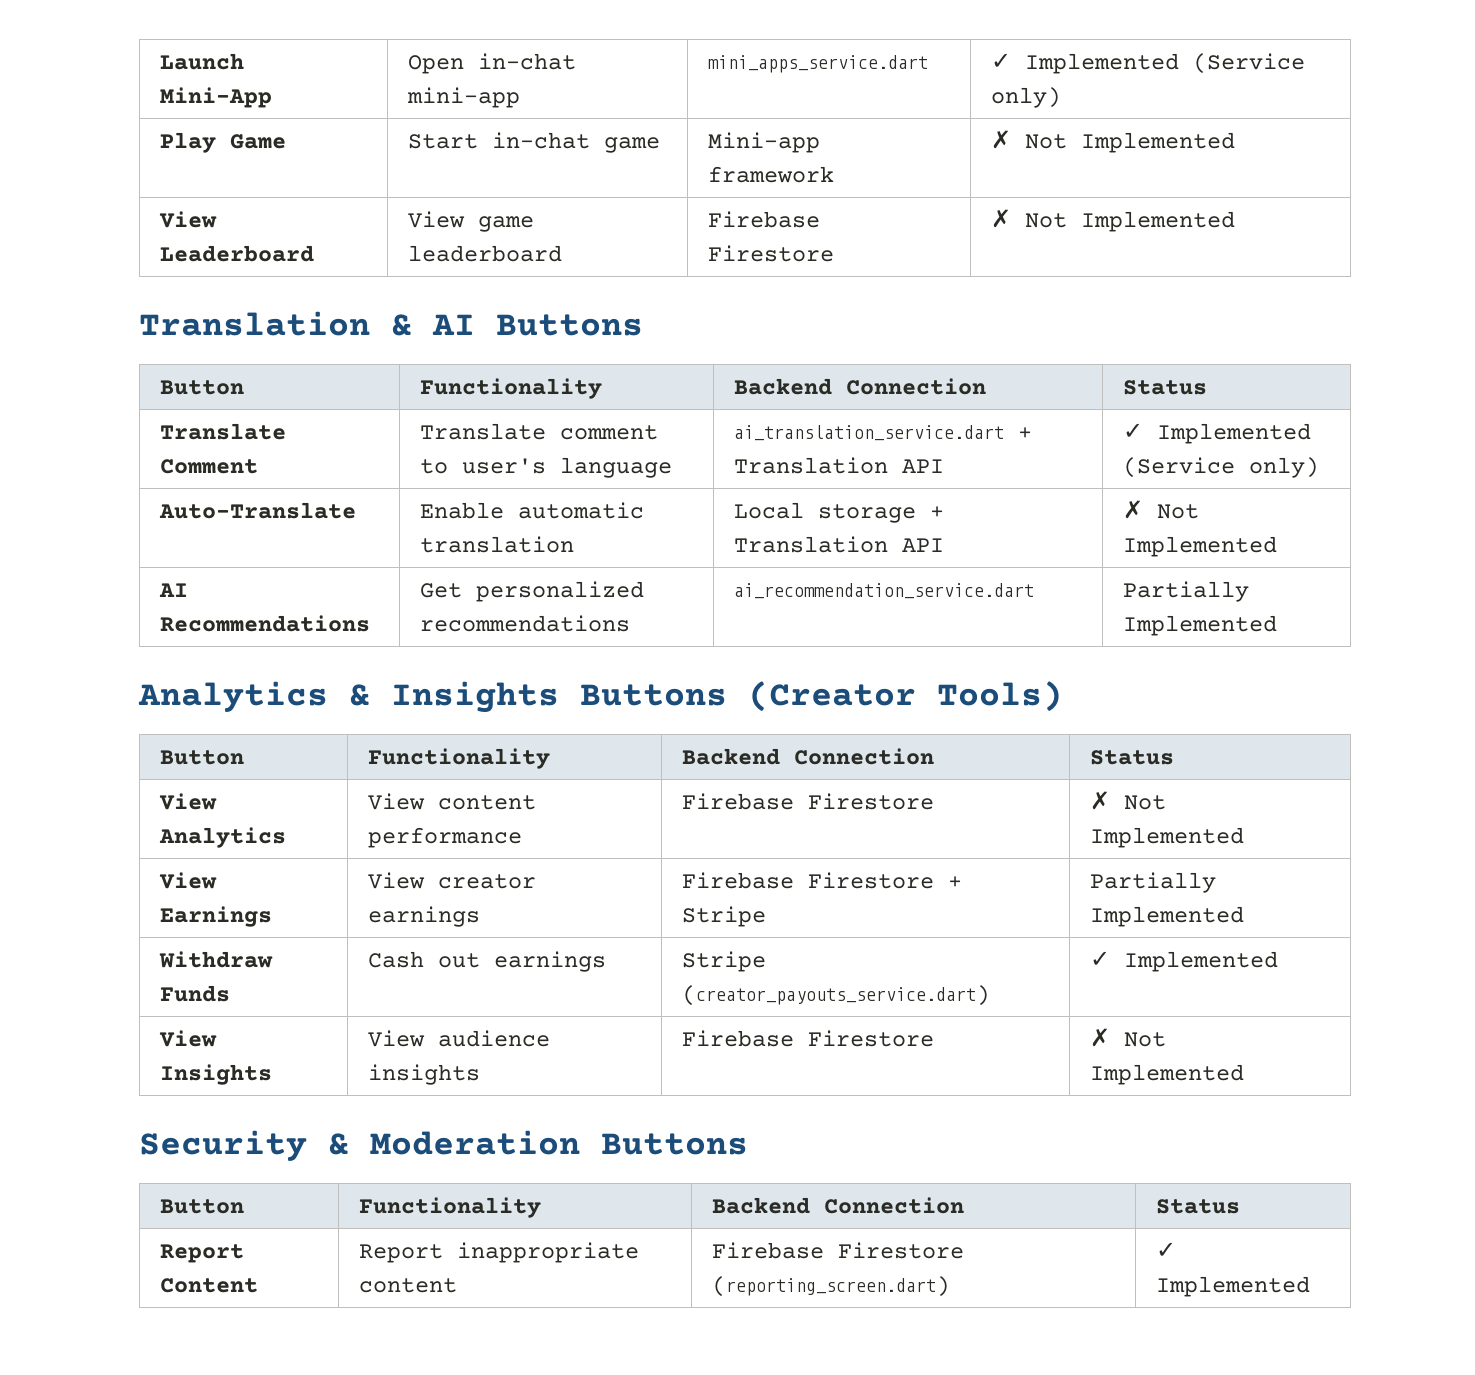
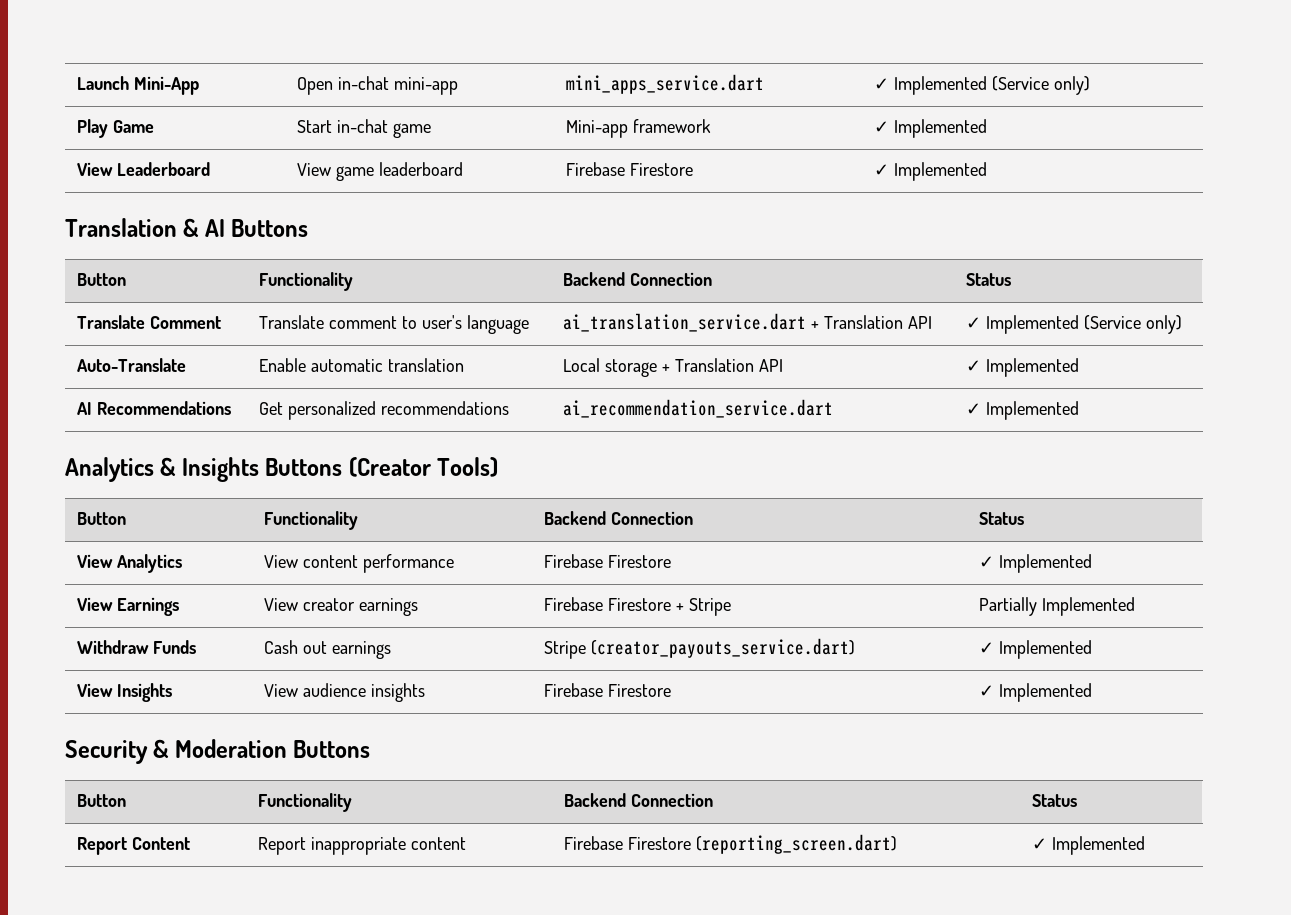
- Play Game | Start in-chat game | Mini-app framework | ✗ Not Implemented
+ Play Game | Start in-chat game | Mini-app framework | ✓ Implemented
- View Leaderboard | View game leaderboard | Firebase Firestore | ✗ Not Implemented
+ View Leaderboard | View game leaderboard | Firebase Firestore | ✓ Implemented
- Auto-Translate | Enable automatic translation | Local storage + Translation API | ✗ Not Implemented
+ Auto-Translate | Enable automatic translation | Local storage + Translation API | ✓ Implemented
- AI Recommendations | Get personalized recommendations | ai_recommendation_service.dart | Partially Implemented
+ AI Recommendations | Get personalized recommendations | ai_recommendation_service.dart | ✓ Implemented
- View Analytics | View content performance | Firebase Firestore | ✗ Not Implemented
+ View Analytics | View content performance | Firebase Firestore | ✓ Implemented
- View Insights | View audience insights | Firebase Firestore | ✗ Not Implemented
+ View Insights | View audience insights | Firebase Firestore | ✓ Implemented

